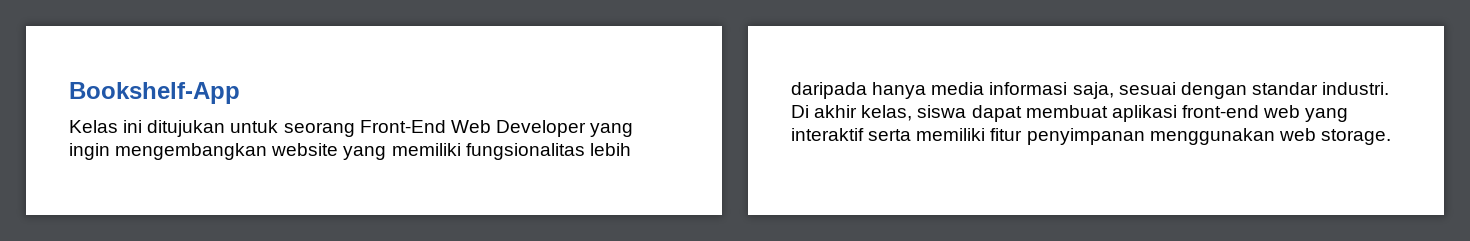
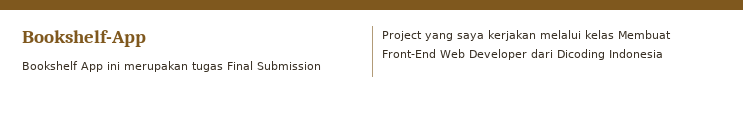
- Kelas ini ditujukan untuk seorang Front-End Web Developer yang ingin mengembangkan website yang memiliki fungsionalitas lebih daripada hanya media informasi saja, sesuai dengan standar industri. Di akhir kelas, siswa dapat membuat aplikasi front-end web yang interaktif serta memiliki fitur penyimpanan menggunakan web storage.
+ Bookshelf App ini merupakan tugas Final Submission Project yang saya kerjakan melalui kelas Membuat Front-End Web Developer dari Dicoding Indonesia

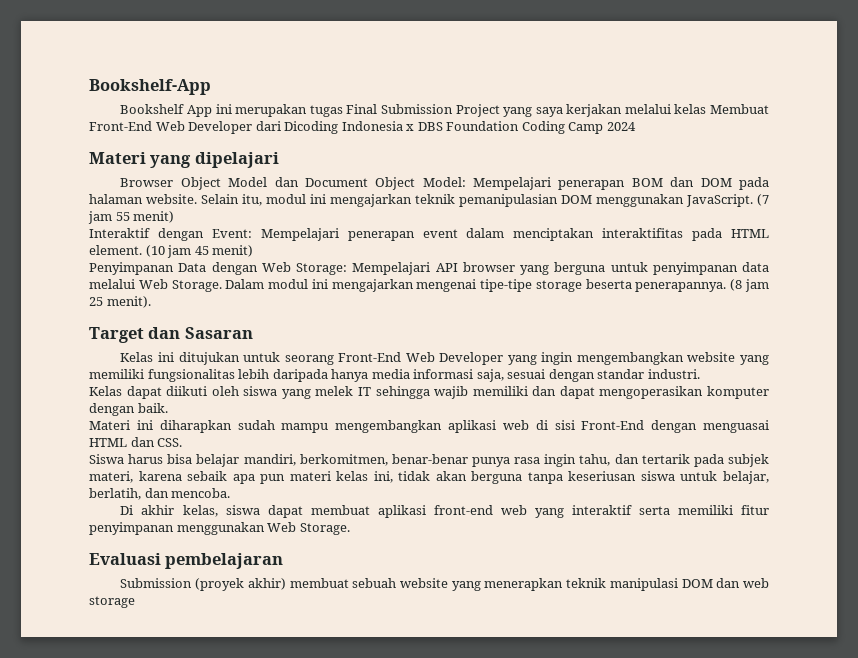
- Bookshelf App ini merupakan tugas Final Submission Project yang saya kerjakan melalui kelas Membuat Front-End Web Developer dari Dicoding Indonesia
+ Bookshelf App ini merupakan tugas Final Submission Project yang saya kerjakan melalui kelas Membuat Front-End Web Developer dari Dicoding Indonesia x DBS Foundation Coding Camp 2024
+ Materi yang dipelajari
+ Browser Object Model dan Document Object Model: Mempelajari penerapan BOM dan DOM pada halaman website. Selain itu, modul ini mengajarkan teknik pemanipulasian DOM menggunakan JavaScript. (7 jam 55 menit)
+ Interaktif dengan Event: Mempelajari penerapan event dalam menciptakan interaktifitas pada HTML element. (10 jam 45 menit)
+ Penyimpanan Data dengan Web Storage: Mempelajari API browser yang berguna untuk penyimpanan data melalui Web Storage. Dalam modul ini mengajarkan mengenai tipe-tipe storage beserta penerapannya. (8 jam 25 menit).
+ Target dan Sasaran
+ Kelas ini ditujukan untuk seorang Front-End Web Developer yang ingin mengembangkan website yang memiliki fungsionalitas lebih daripada hanya media informasi saja, sesuai dengan standar industri.
+ Kelas dapat diikuti oleh siswa yang melek IT sehingga wajib memiliki dan dapat mengoperasikan komputer dengan baik.
+ Materi ini diharapkan sudah mampu mengembangkan aplikasi web di sisi Front-End dengan menguasai HTML dan CSS.
+ Siswa harus bisa belajar mandiri, berkomitmen, benar-benar punya rasa ingin tahu, dan tertarik pada subjek materi, karena sebaik apa pun materi kelas ini, tidak akan berguna tanpa keseriusan siswa untuk belajar, berlatih, dan mencoba.
+ Di akhir kelas, siswa dapat membuat aplikasi front-end web yang interaktif serta memiliki fitur penyimpanan menggunakan Web Storage.
+ Evaluasi pembelajaran
+ Submission (proyek akhir) membuat sebuah website yang menerapkan teknik manipulasi DOM dan web storage

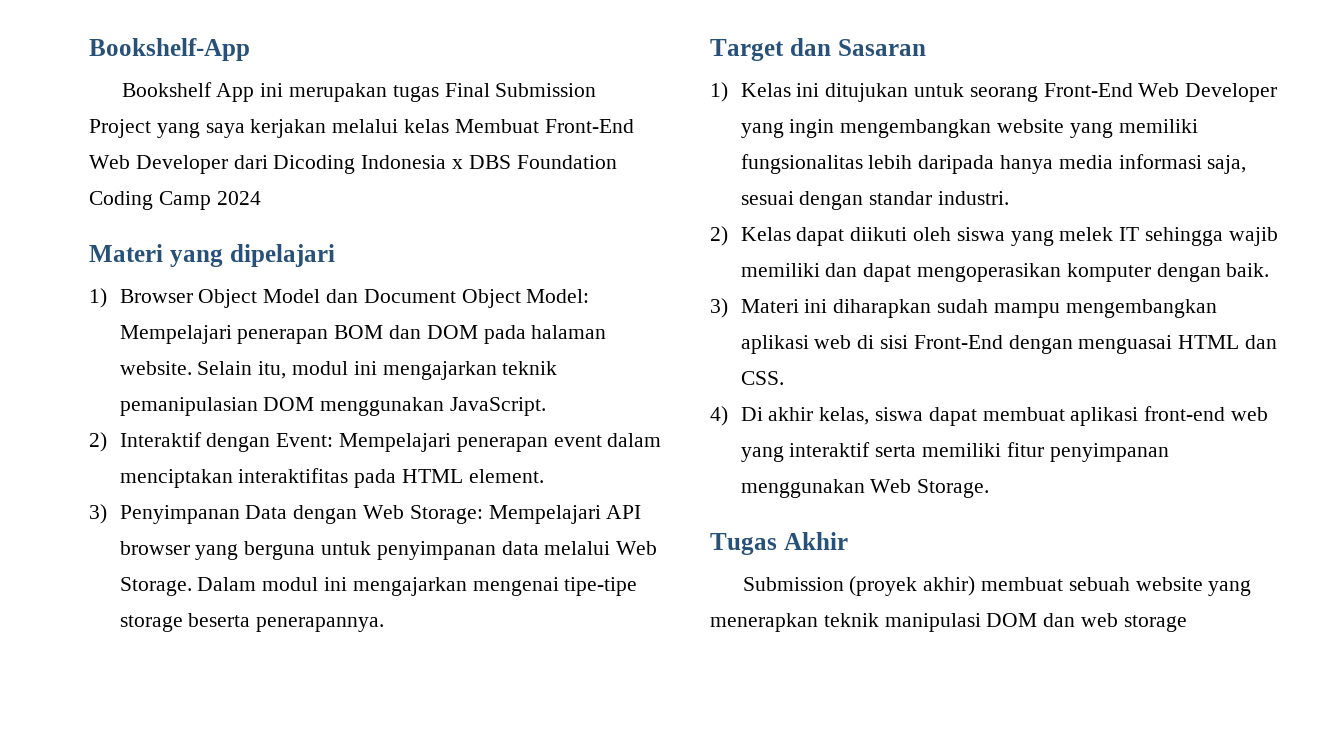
- Browser Object Model dan Document Object Model: Mempelajari penerapan BOM dan DOM pada halaman website.
+ 1) Browser Object Model dan Document Object Model: Mempelajari penerapan BOM dan DOM pada halaman website.
- Selain itu, modul ini mengajarkan teknik pemanipulasian DOM menggunakan JavaScript. (7 jam 55 menit)
- Interaktif dengan Event: Mempelajari penerapan event dalam menciptakan interaktifitas pada HTML element. (10 jam 45 menit)
- Penyimpanan Data dengan Web Storage: Mempelajari API browser yang berguna untuk penyimpanan data melalui Web Storage.
+ Selain itu, modul ini mengajarkan teknik pemanipulasian DOM menggunakan JavaScript.
+ 2) Interaktif dengan Event: Mempelajari penerapan event dalam menciptakan interaktifitas pada HTML element.
+ 3) Penyimpanan Data dengan Web Storage: Mempelajari API browser yang berguna untuk penyimpanan data melalui Web Storage.
- (8 jam 25 menit).
- Kelas ini ditujukan untuk seorang Front-End Web Developer yang ingin mengembangkan website yang memiliki fungsionalitas lebih daripada hanya media informasi saja, sesuai dengan standar industri.
+ 1) Kelas ini ditujukan untuk seorang Front-End Web Developer yang ingin mengembangkan website yang memiliki fungsionalitas lebih daripada hanya media informasi saja, sesuai dengan standar industri.
- Kelas dapat diikuti oleh siswa yang melek IT sehingga wajib memiliki dan dapat mengoperasikan komputer dengan baik.
+ 2) Kelas dapat diikuti oleh siswa yang melek IT sehingga wajib memiliki dan dapat mengoperasikan komputer dengan baik.
- Materi ini diharapkan sudah mampu mengembangkan aplikasi web di sisi Front-End dengan menguasai HTML dan CSS.
+ 3) Materi ini diharapkan sudah mampu mengembangkan aplikasi web di sisi Front-End dengan menguasai HTML dan CSS.
- Siswa harus bisa belajar mandiri, berkomitmen, benar-benar punya rasa ingin tahu, dan tertarik pada subjek materi, karena sebaik apa pun materi kelas ini, tidak akan berguna tanpa keseriusan siswa untuk belajar, berlatih, dan mencoba.
- Di akhir kelas, siswa dapat membuat aplikasi front-end web yang interaktif serta memiliki fitur penyimpanan menggunakan Web Storage.
+ 4) Di akhir kelas, siswa dapat membuat aplikasi front-end web yang interaktif serta memiliki fitur penyimpanan menggunakan Web Storage.
- Evaluasi pembelajaran
+ Tugas Akhir

